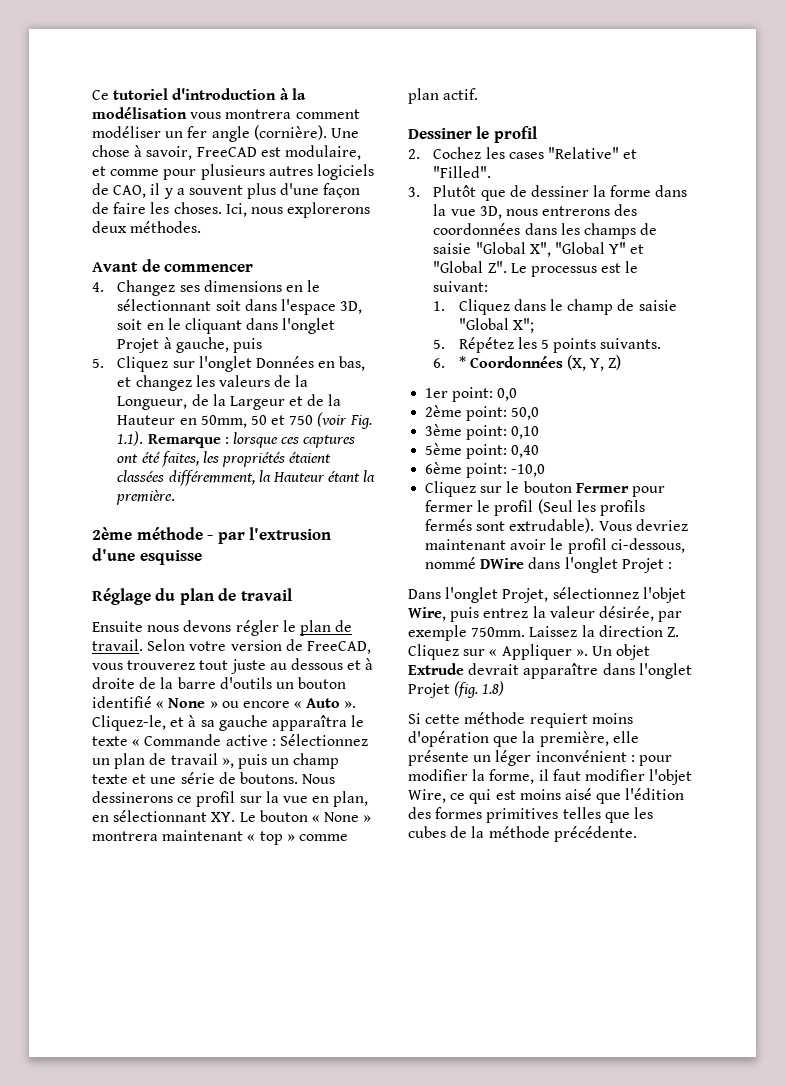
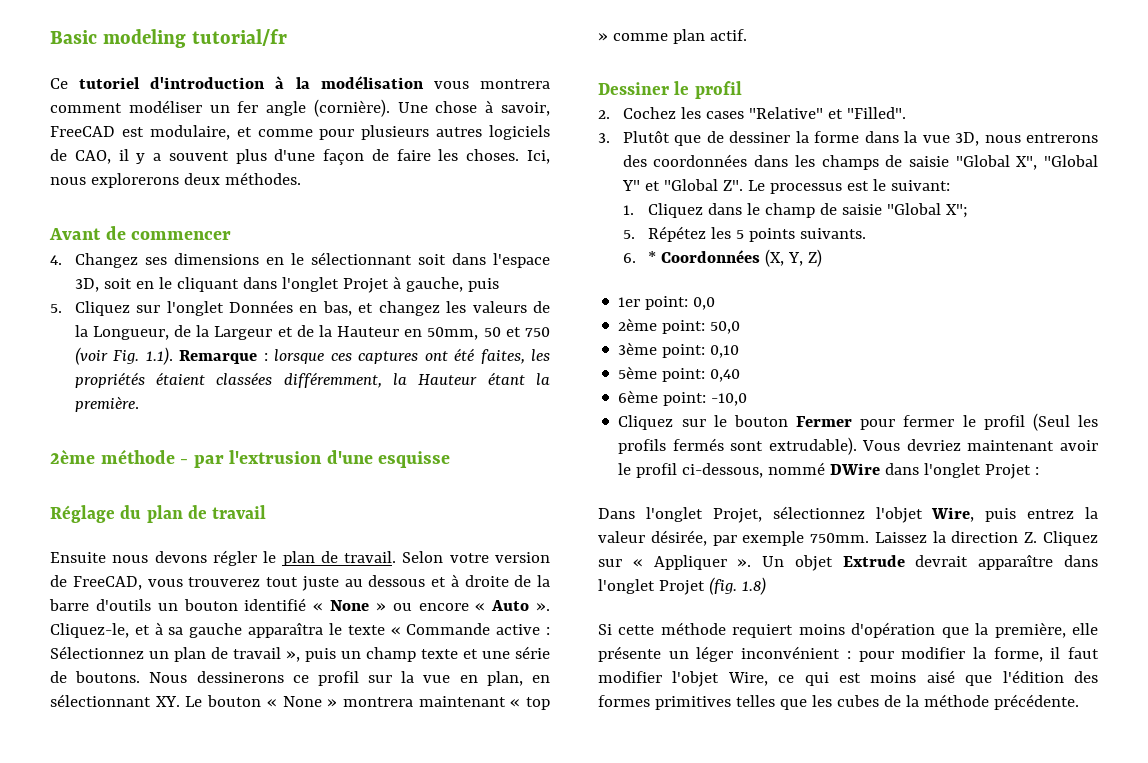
+ Basic modeling tutorial/fr

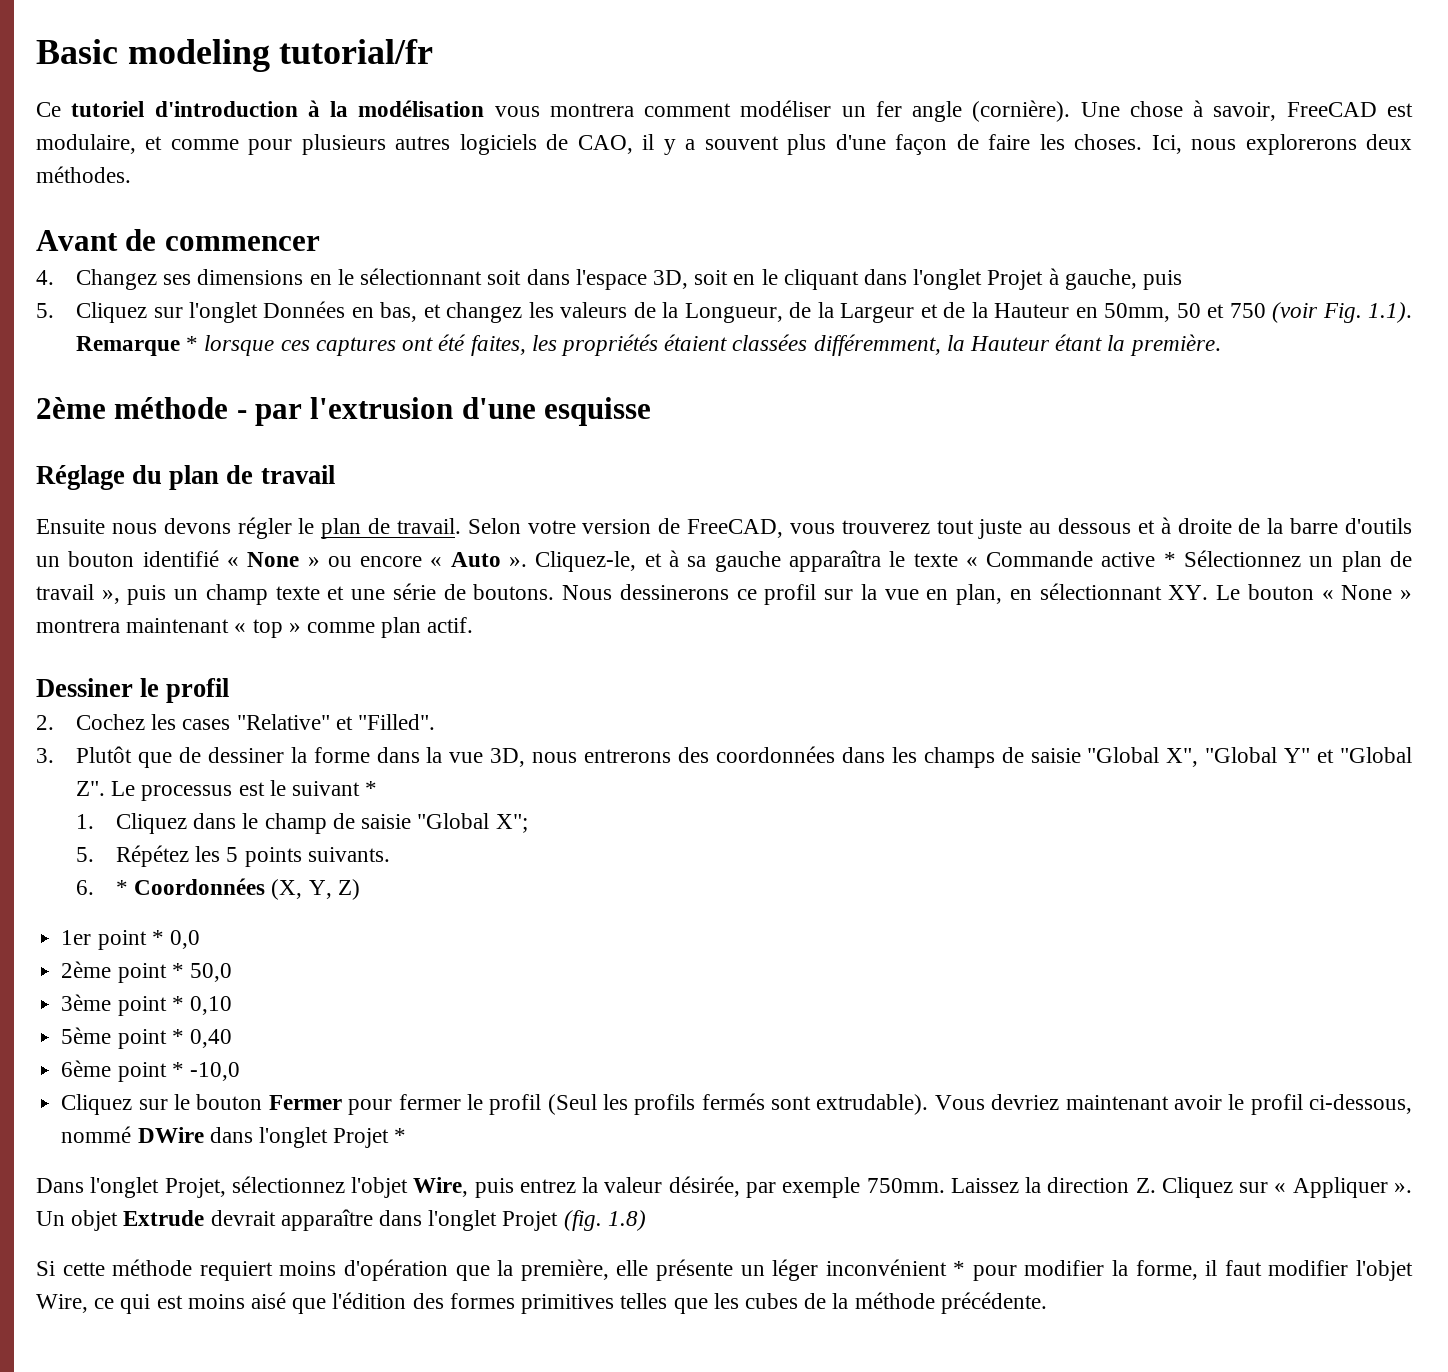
- 5. Cliquez sur l'onglet Données en bas, et changez les valeurs de la Longueur, de la Largeur et de la Hauteur en 50mm, 50 et 750 (voir Fig. 1.1). Remarque : lorsque ces captures ont été faites, les propriétés étaient classées différemment, la Hauteur étant la première.
+ 5. Cliquez sur l'onglet Données en bas, et changez les valeurs de la Longueur, de la Largeur et de la Hauteur en 50mm, 50 et 750 (voir Fig. 1.1). Remarque * lorsque ces captures ont été faites, les propriétés étaient classées différemment, la Hauteur étant la première.
- Cliquez-le, et à sa gauche apparaîtra le texte « Commande active : Sélectionnez un plan de travail », puis un champ texte et une série de boutons.
+ Cliquez-le, et à sa gauche apparaîtra le texte « Commande active * Sélectionnez un plan de travail », puis un champ texte et une série de boutons.
- 3. Plutôt que de dessiner la forme dans la vue 3D, nous entrerons des coordonnées dans les champs de saisie "Global X", "Global Y" et "Global Z". Le processus est le suivant:
+ 3. Plutôt que de dessiner la forme dans la vue 3D, nous entrerons des coordonnées dans les champs de saisie "Global X", "Global Y" et "Global Z". Le processus est le suivant *
- 1er point: 0,0
+ 1er point * 0,0
- 2ème point: 50,0
+ 2ème point * 50,0
- 3ème point: 0,10
+ 3ème point * 0,10
- 5ème point: 0,40
+ 5ème point * 0,40
- 6ème point: -10,0
+ 6ème point * -10,0
- Vous devriez maintenant avoir le profil ci-dessous, nommé DWire dans l'onglet Projet :
+ Vous devriez maintenant avoir le profil ci-dessous, nommé DWire dans l'onglet Projet *
- Si cette méthode requiert moins d'opération que la première, elle présente un léger inconvénient : pour modifier la forme, il faut modifier l'objet Wire, ce qui est moins aisé que l'édition des formes primitives telles que les cubes de la méthode précédente.
+ Si cette méthode requiert moins d'opération que la première, elle présente un léger inconvénient * pour modifier la forme, il faut modifier l'objet Wire, ce qui est moins aisé que l'édition des formes primitives telles que les cubes de la méthode précédente.

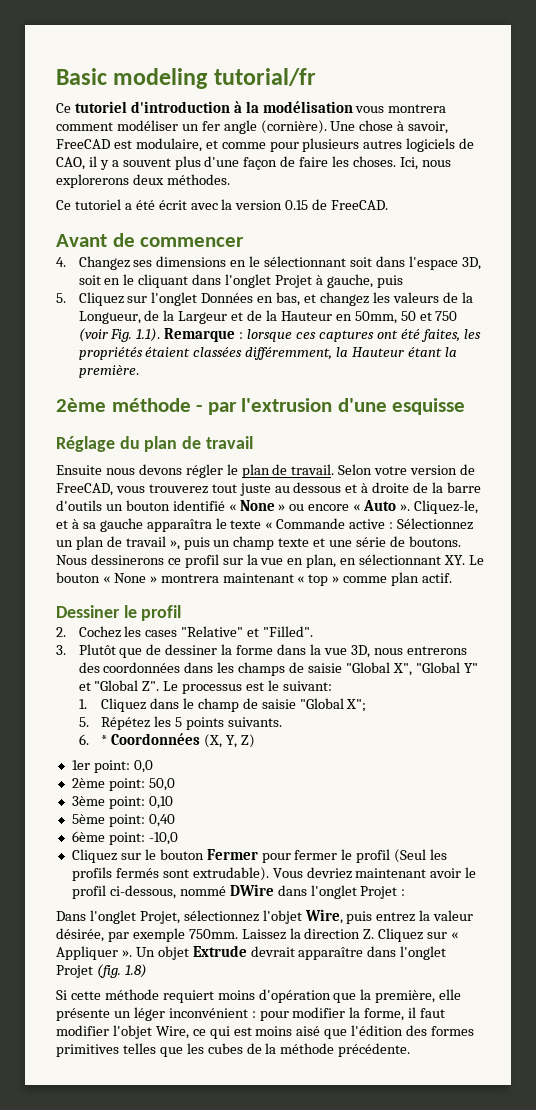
+ Ce tutoriel a été écrit avec la version 0.15 de FreeCAD.
- 5. Cliquez sur l'onglet Données en bas, et changez les valeurs de la Longueur, de la Largeur et de la Hauteur en 50mm, 50 et 750 (voir Fig. 1.1). Remarque * lorsque ces captures ont été faites, les propriétés étaient classées différemment, la Hauteur étant la première.
+ 5. Cliquez sur l'onglet Données en bas, et changez les valeurs de la Longueur, de la Largeur et de la Hauteur en 50mm, 50 et 750 (voir Fig. 1.1). Remarque : lorsque ces captures ont été faites, les propriétés étaient classées différemment, la Hauteur étant la première.
- Cliquez-le, et à sa gauche apparaîtra le texte « Commande active * Sélectionnez un plan de travail », puis un champ texte et une série de boutons.
+ Cliquez-le, et à sa gauche apparaîtra le texte « Commande active : Sélectionnez un plan de travail », puis un champ texte et une série de boutons.
- 3. Plutôt que de dessiner la forme dans la vue 3D, nous entrerons des coordonnées dans les champs de saisie "Global X", "Global Y" et "Global Z". Le processus est le suivant *
+ 3. Plutôt que de dessiner la forme dans la vue 3D, nous entrerons des coordonnées dans les champs de saisie "Global X", "Global Y" et "Global Z". Le processus est le suivant:
- 1er point * 0,0
+ 1er point: 0,0
- 2ème point * 50,0
+ 2ème point: 50,0
- 3ème point * 0,10
+ 3ème point: 0,10
- 5ème point * 0,40
+ 5ème point: 0,40
- 6ème point * -10,0
+ 6ème point: -10,0
- Vous devriez maintenant avoir le profil ci-dessous, nommé DWire dans l'onglet Projet *
+ Vous devriez maintenant avoir le profil ci-dessous, nommé DWire dans l'onglet Projet :
- Si cette méthode requiert moins d'opération que la première, elle présente un léger inconvénient * pour modifier la forme, il faut modifier l'objet Wire, ce qui est moins aisé que l'édition des formes primitives telles que les cubes de la méthode précédente.
+ Si cette méthode requiert moins d'opération que la première, elle présente un léger inconvénient : pour modifier la forme, il faut modifier l'objet Wire, ce qui est moins aisé que l'édition des formes primitives telles que les cubes de la méthode précédente.

